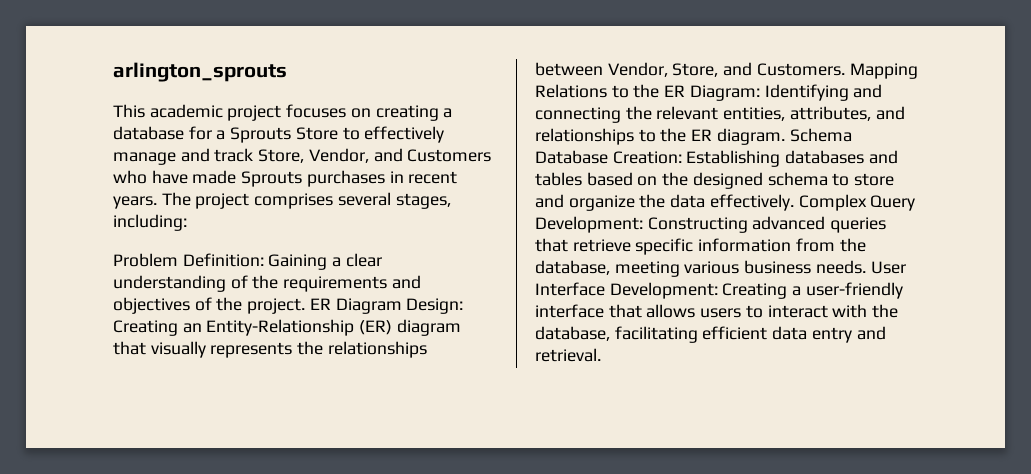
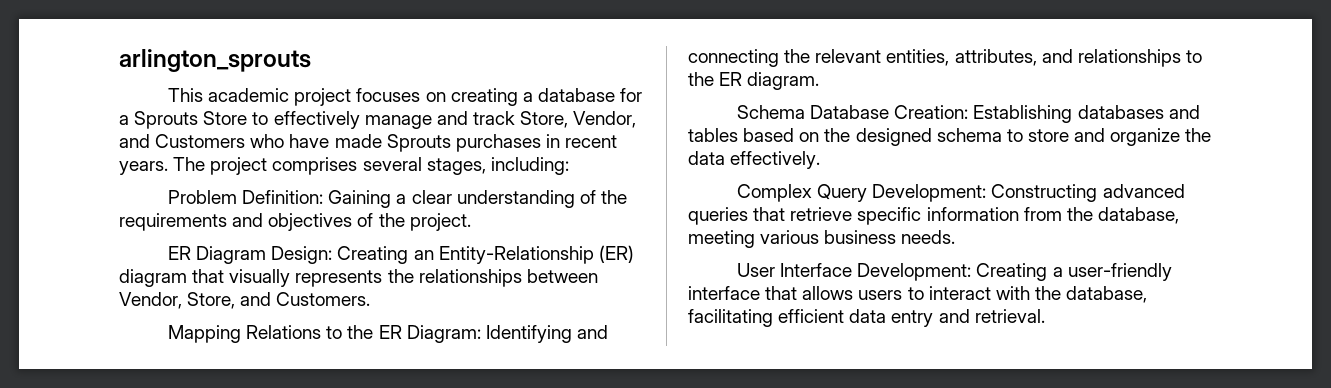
- Gaining a clear understanding of the requirements and objectives of the project. ER Diagram Design:
+ Gaining a clear understanding of the requirements and objectives of the project.
+ ER Diagram Design:
- Creating an Entity-Relationship (ER) diagram that visually represents the relationships between Vendor, Store, and Customers. Mapping Relations to the ER Diagram:
+ Creating an Entity-Relationship (ER) diagram that visually represents the relationships between Vendor, Store, and Customers.
+ Mapping Relations to the ER Diagram:
- Identifying and connecting the relevant entities, attributes, and relationships to the ER diagram. Schema Database Creation:
+ Identifying and connecting the relevant entities, attributes, and relationships to the ER diagram.
+ Schema Database Creation:
- Establishing databases and tables based on the designed schema to store and organize the data effectively. Complex Query Development:
+ Establishing databases and tables based on the designed schema to store and organize the data effectively.
+ Complex Query Development:
- Constructing advanced queries that retrieve specific information from the database, meeting various business needs. User Interface Development:
+ Constructing advanced queries that retrieve specific information from the database, meeting various business needs.
+ User Interface Development:

